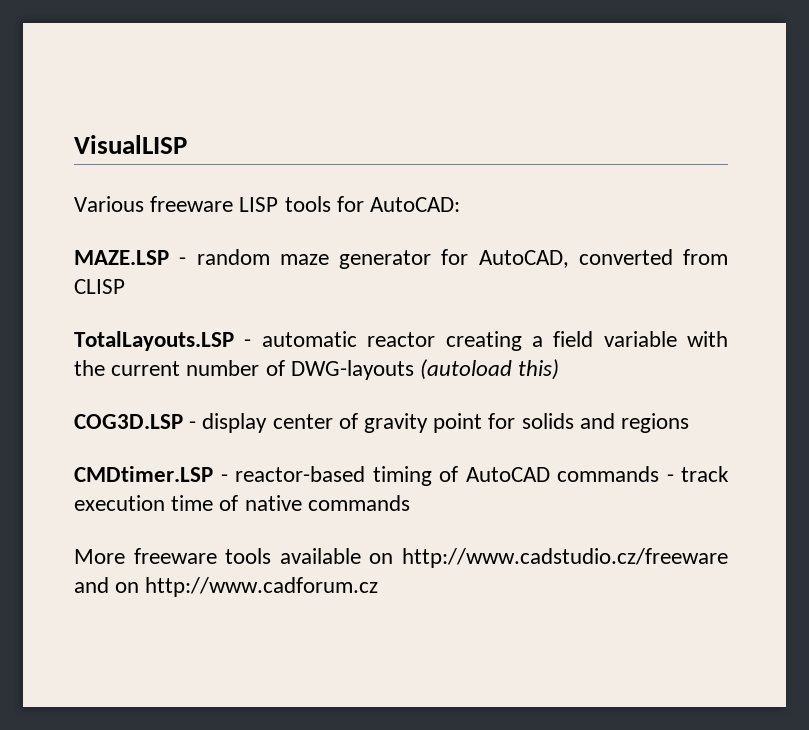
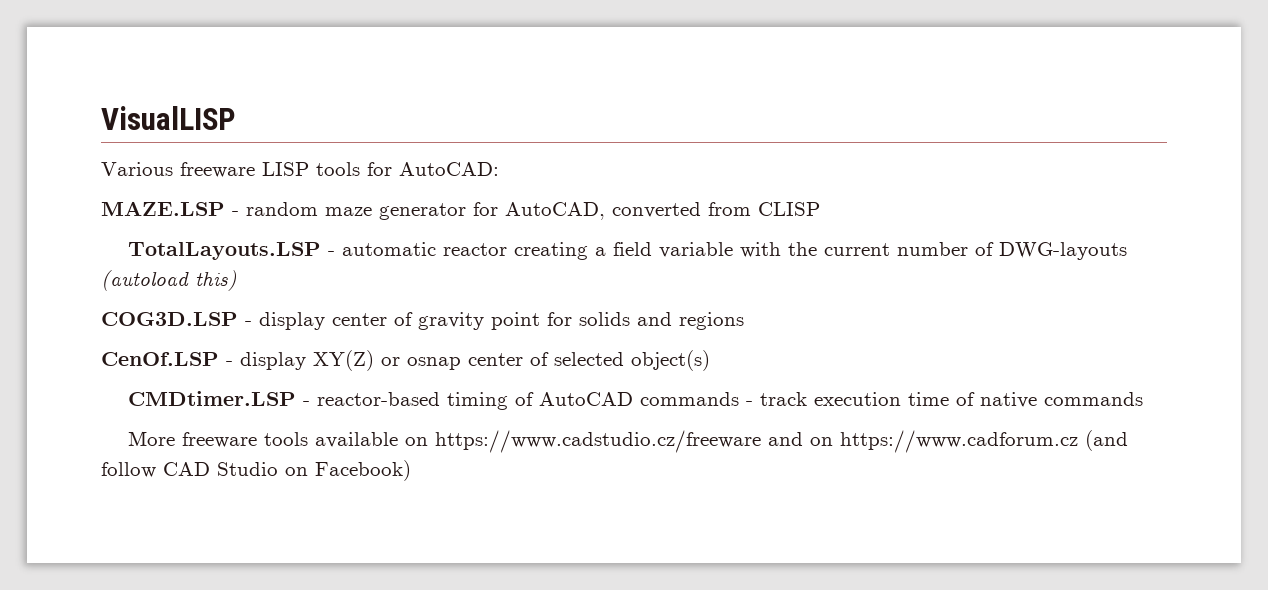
+ CenOf.LSP - display XY(Z) or osnap center of selected object(s)
- More freeware tools available on http://www.cadstudio.cz/freeware and on http://www.cadforum.cz
+ More freeware tools available on https://www.cadstudio.cz/freeware and on https://www.cadforum.cz (and follow CAD Studio on Facebook)

